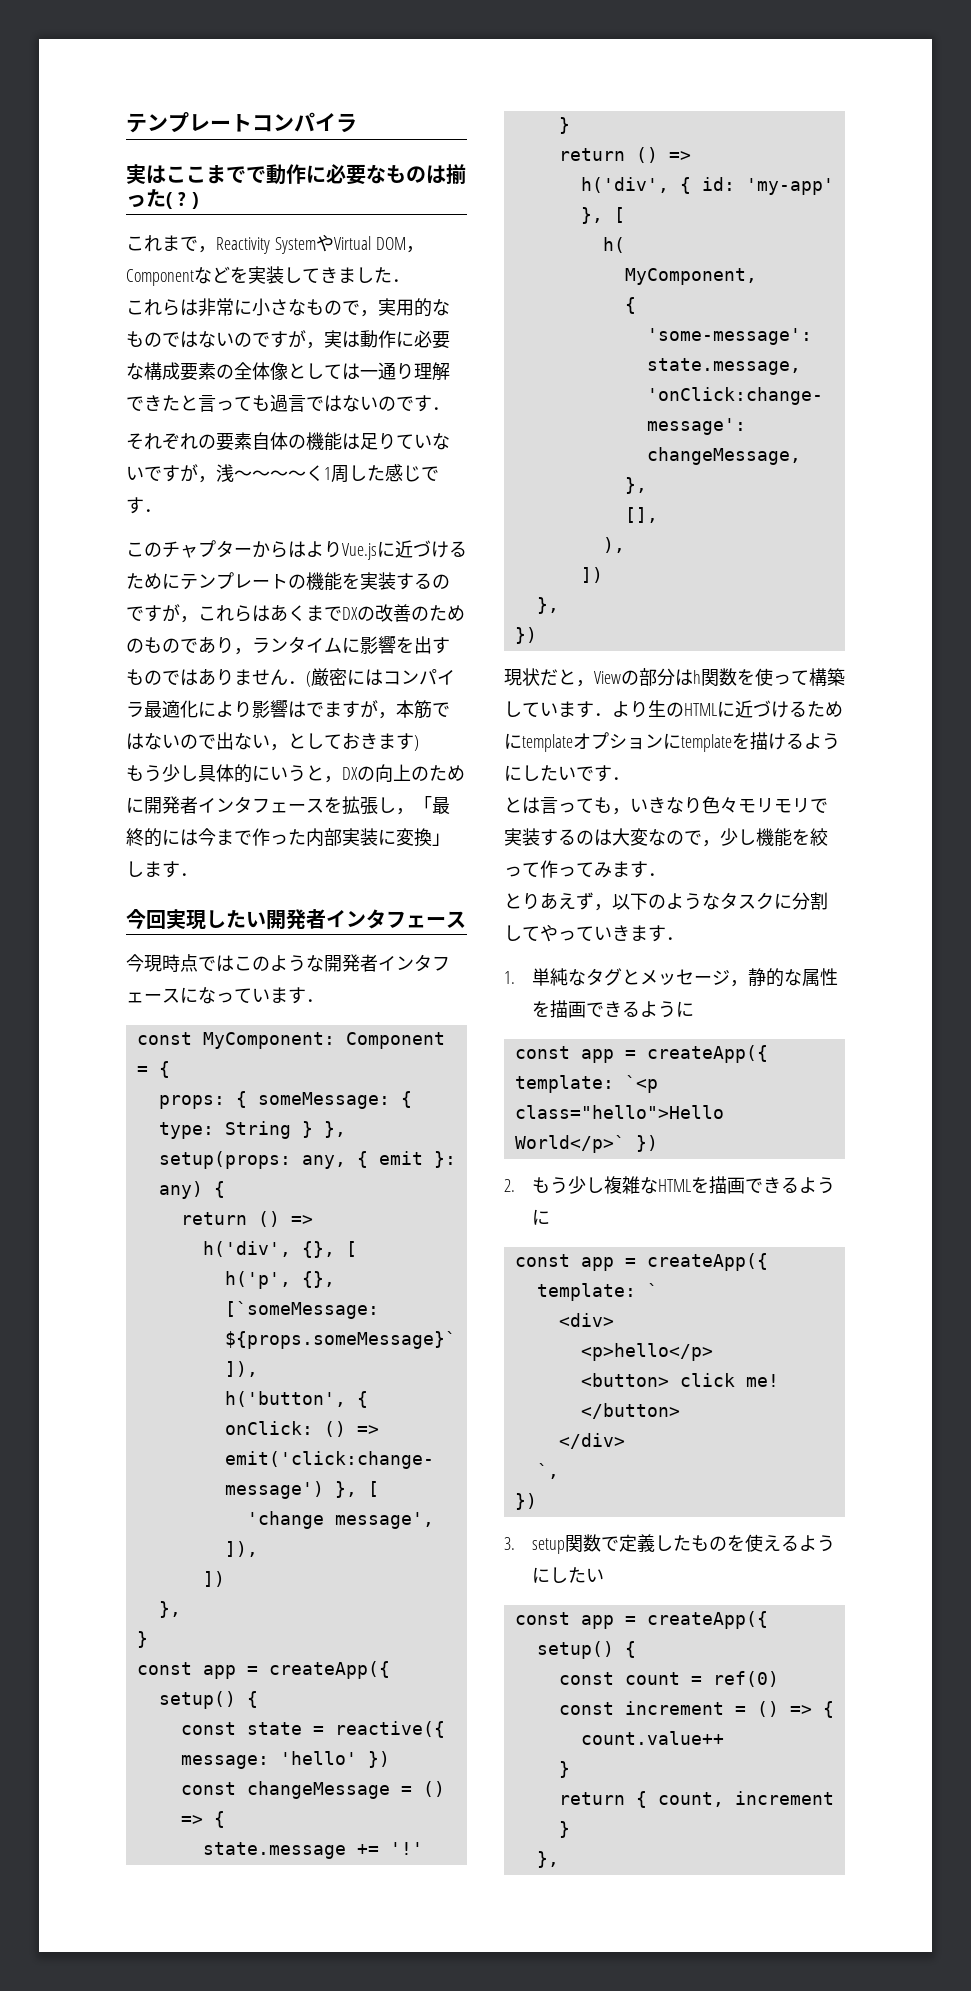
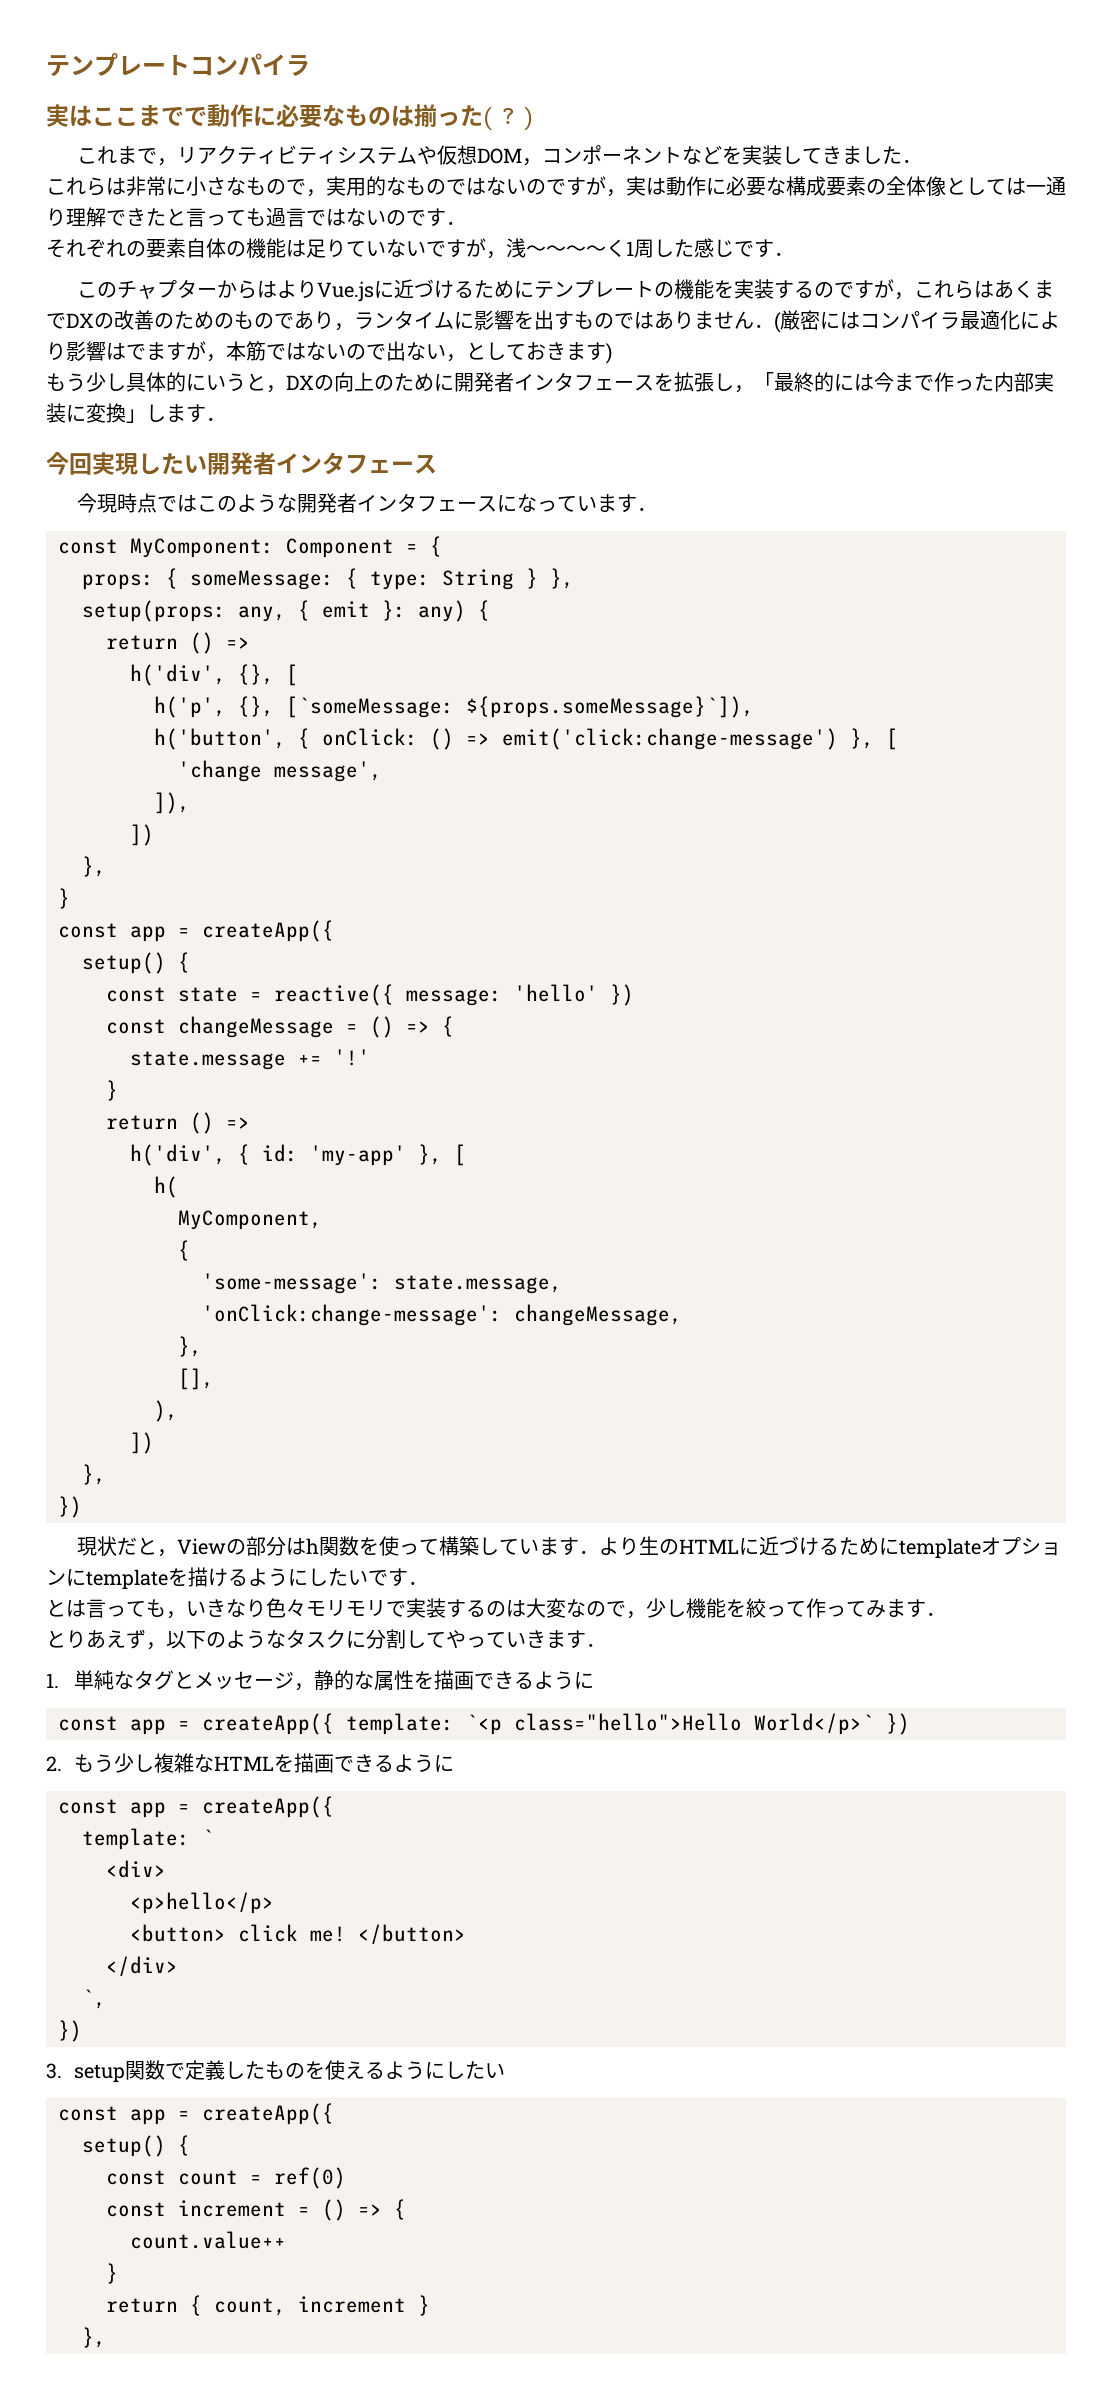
- これまで，Reactivity SystemやVirtual DOM，Componentなどを実装してきました．
+ これまで，リアクティビティシステムや仮想DOM，コンポーネントなどを実装してきました．

